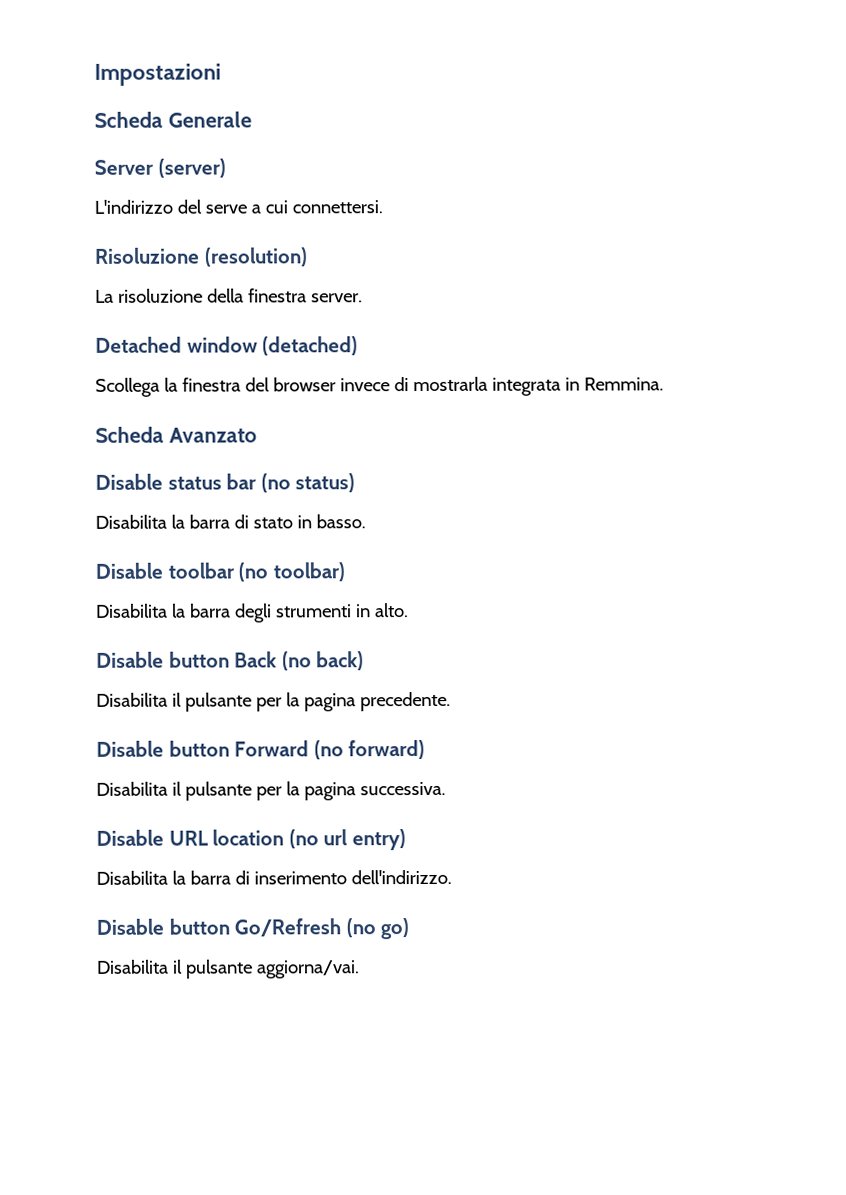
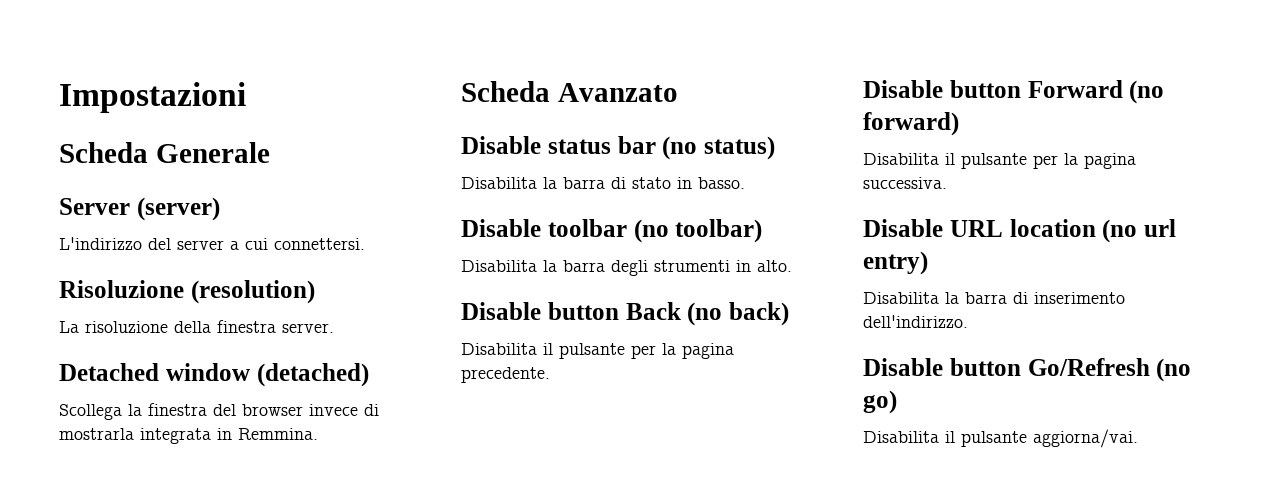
- L'indirizzo del serve a cui connettersi.
+ L'indirizzo del server a cui connettersi.

